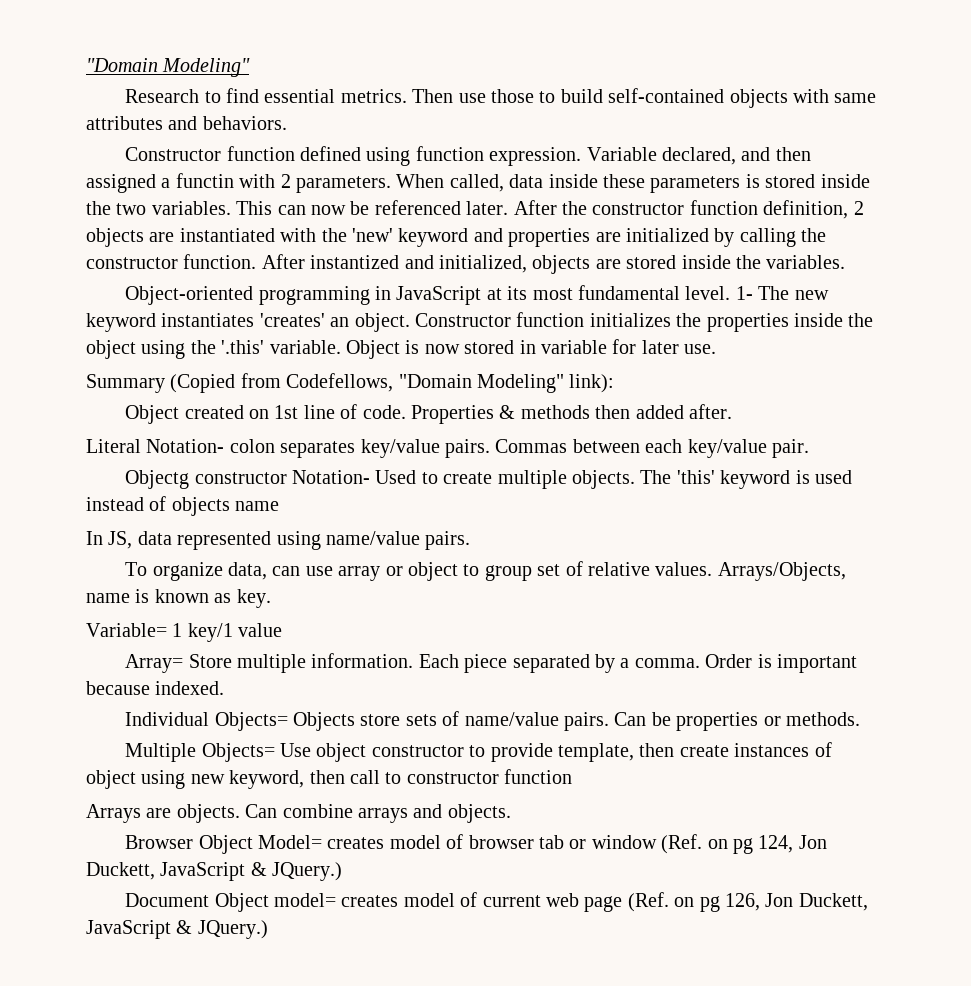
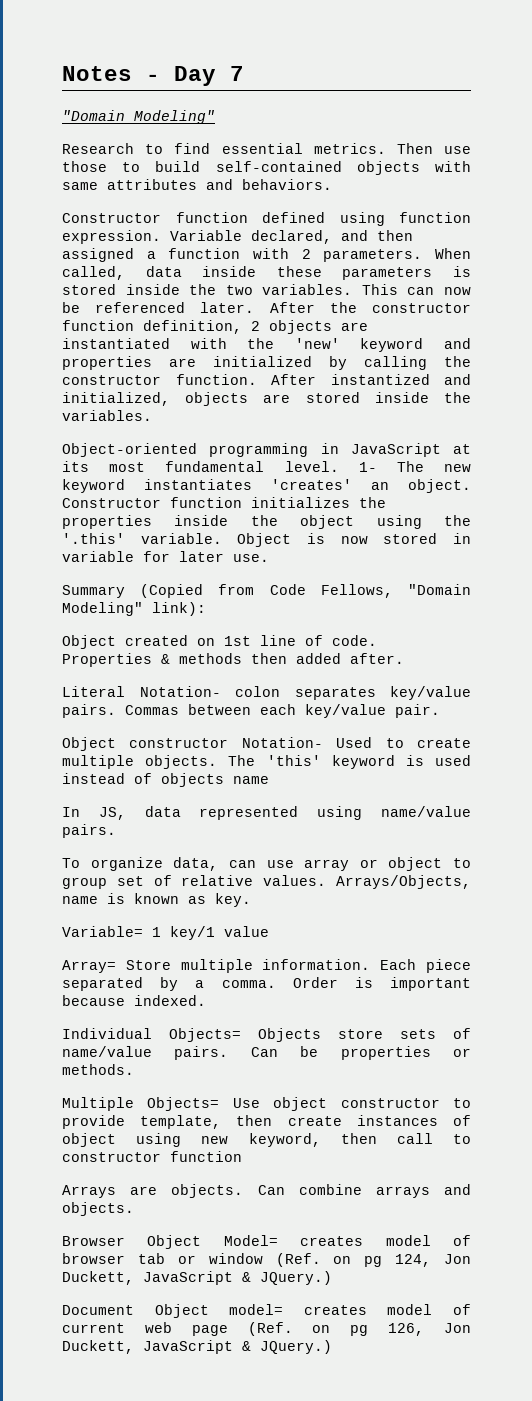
+ Notes - Day 7
- Variable declared, and then assigned a functin with 2 parameters.
+ Variable declared, and then assigned a function with 2 parameters.
- Summary (Copied from Codefellows, "Domain Modeling" link):
+ Summary (Copied from Code Fellows, "Domain Modeling" link):
- Objectg constructor Notation- Used to create multiple objects.
+ Object constructor Notation- Used to create multiple objects.

